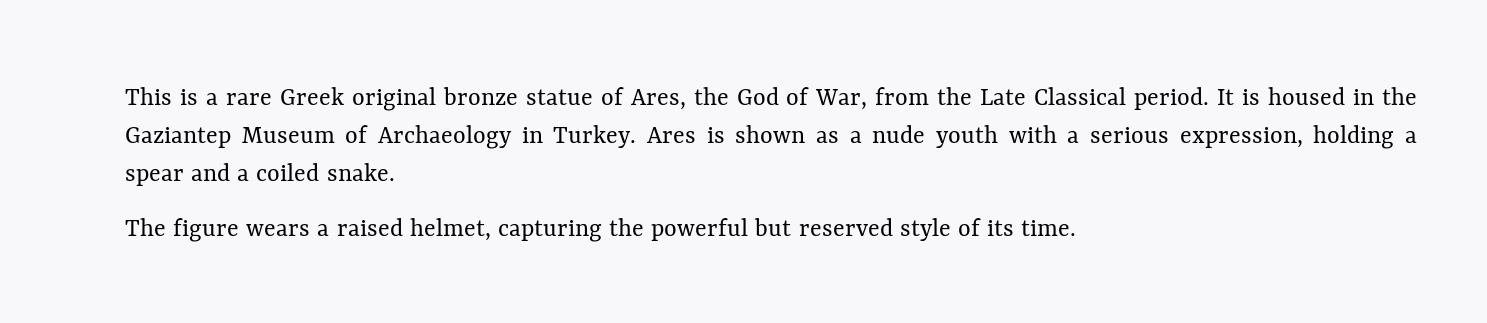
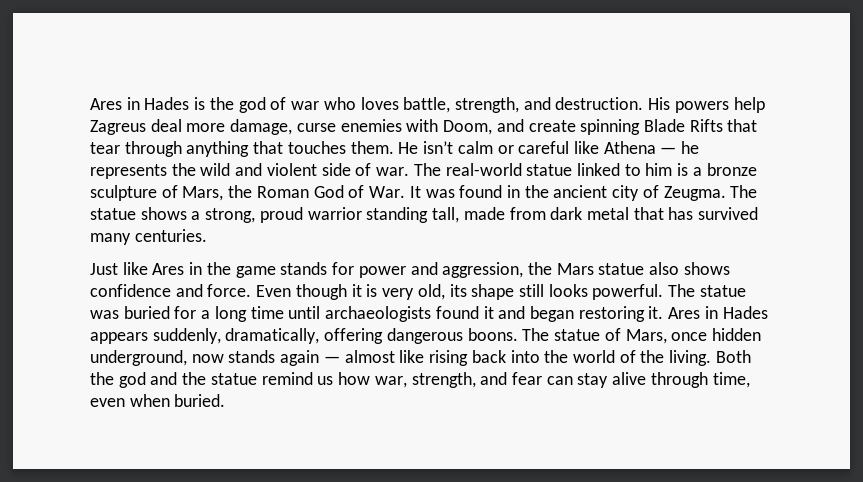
- This is a rare Greek original bronze statue of Ares, the God of War, from the Late Classical period. It is housed in the Gaziantep Museum of Archaeology in Turkey. Ares is shown as a nude youth with a serious expression, holding a spear and a coiled snake.
- The figure wears a raised helmet, capturing the powerful but reserved style of its time.
+ Ares in Hades is the god of war who loves battle, strength, and destruction. His powers help Zagreus deal more damage, curse enemies with Doom, and create spinning Blade Rifts that tear through anything that touches them. He isn’t calm or careful like Athena — he represents the wild and violent side of war. The real-world statue linked to him is a bronze sculpture of Mars, the Roman God of War. It was found in the ancient city of Zeugma. The statue shows a strong, proud warrior standing tall, made from dark metal that has survived many centuries.
+ Just like Ares in the game stands for power and aggression, the Mars statue also shows confidence and force. Even though it is very old, its shape still looks powerful. The statue was buried for a long time until archaeologists found it and began restoring it. Ares in Hades appears suddenly, dramatically, offering dangerous boons. The statue of Mars, once hidden underground, now stands again — almost like rising back into the world of the living. Both the god and the statue remind us how war, strength, and fear can stay alive through time, even when buried.

